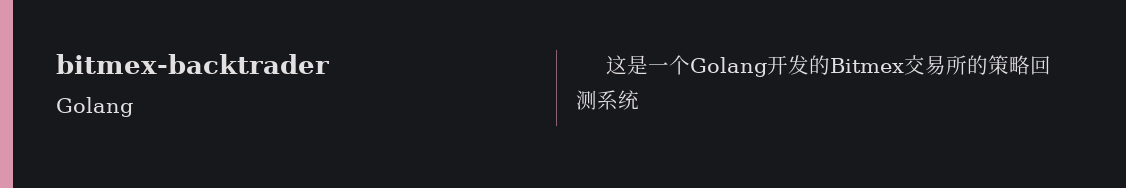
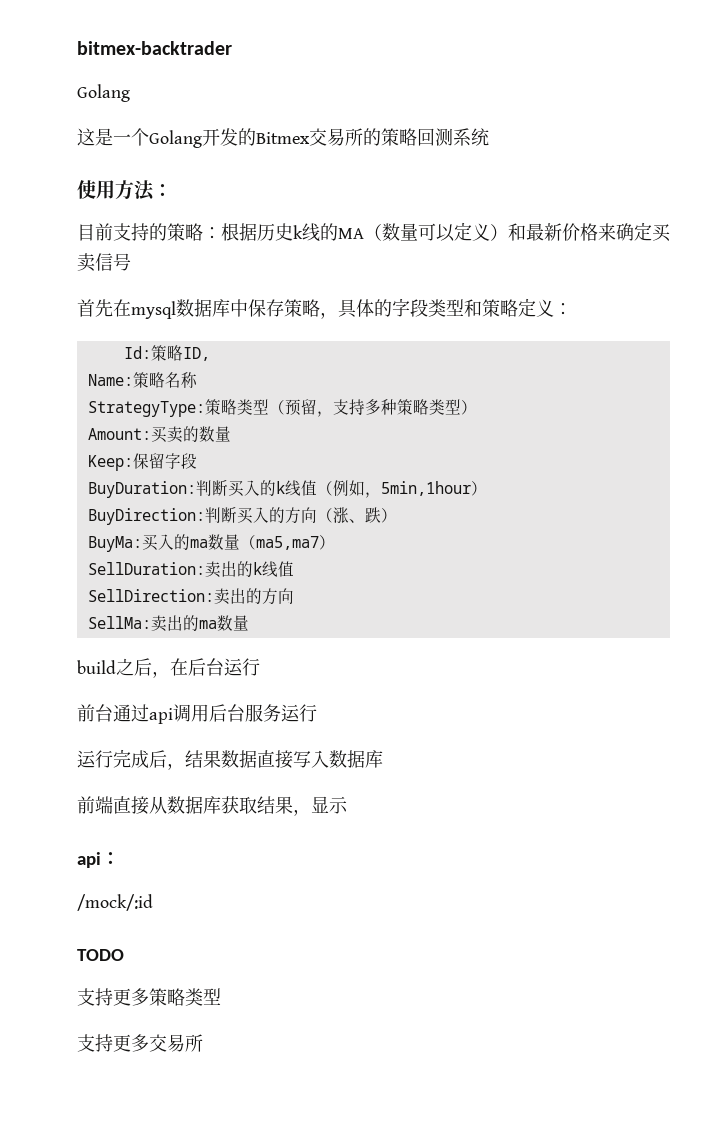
+ 使用方法：
+ 目前支持的策略：根据历史k线的MA（数量可以定义）和最新价格来确定买卖信号
+ 首先在mysql数据库中保存策略，具体的字段类型和策略定义：
+ Id:策略ID,
+ Name:策略名称
+ StrategyType:策略类型（预留，支持多种策略类型）
+ Amount:买卖的数量
+ Keep:保留字段
+ BuyDuration:判断买入的k线值（例如，5min,1hour）
+ BuyDirection:判断买入的方向（涨、跌）
+ BuyMa:买入的ma数量（ma5,ma7）
+ SellDuration:卖出的k线值
+ SellDirection:卖出的方向
+ SellMa:卖出的ma数量
+ build之后，在后台运行
+ 前台通过api调用后台服务运行
+ 运行完成后，结果数据直接写入数据库
+ 前端直接从数据库获取结果，显示
+ api：
+ /mock/:id
+ TODO
+ 支持更多策略类型
+ 支持更多交易所

